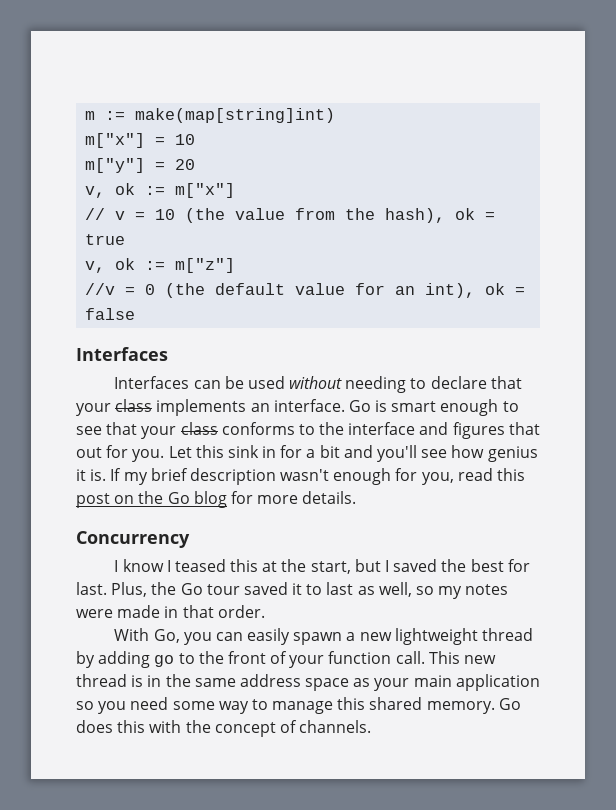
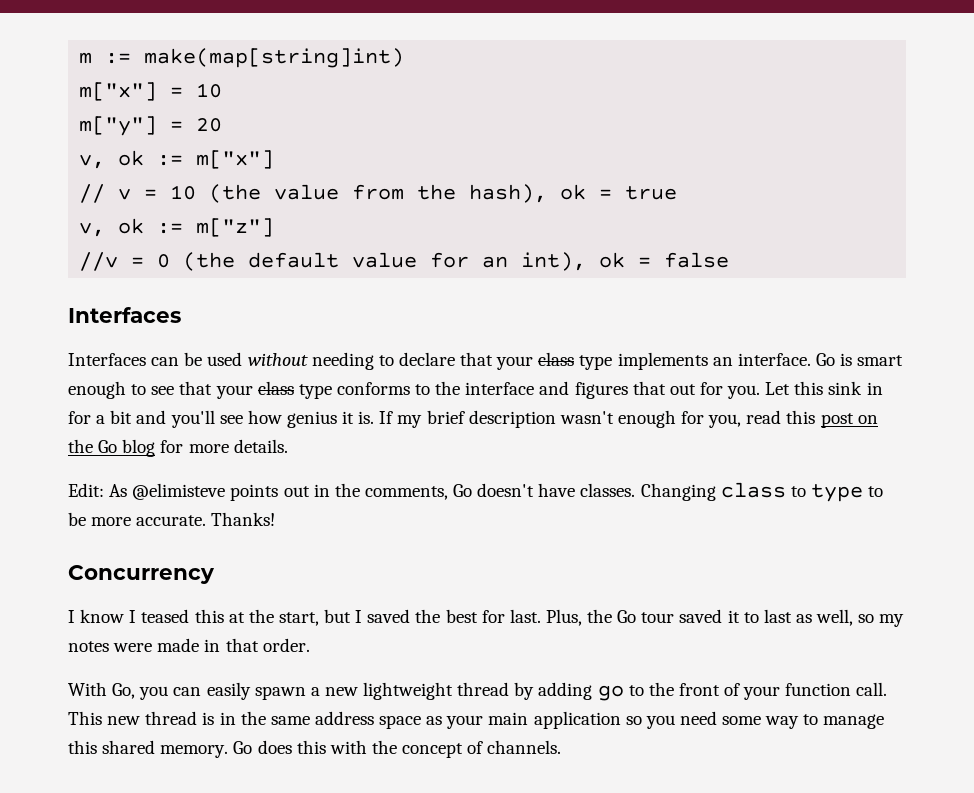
- Interfaces can be used without needing to declare that your class implements an interface.
+ Interfaces can be used without needing to declare that your class type implements an interface.
- Go is smart enough to see that your class conforms to the interface and figures that out for you.
+ Go is smart enough to see that your class type conforms to the interface and figures that out for you.
+ Edit: As @elimisteve points out in the comments, Go doesn't have classes. Changing class to type to be more accurate. Thanks!

